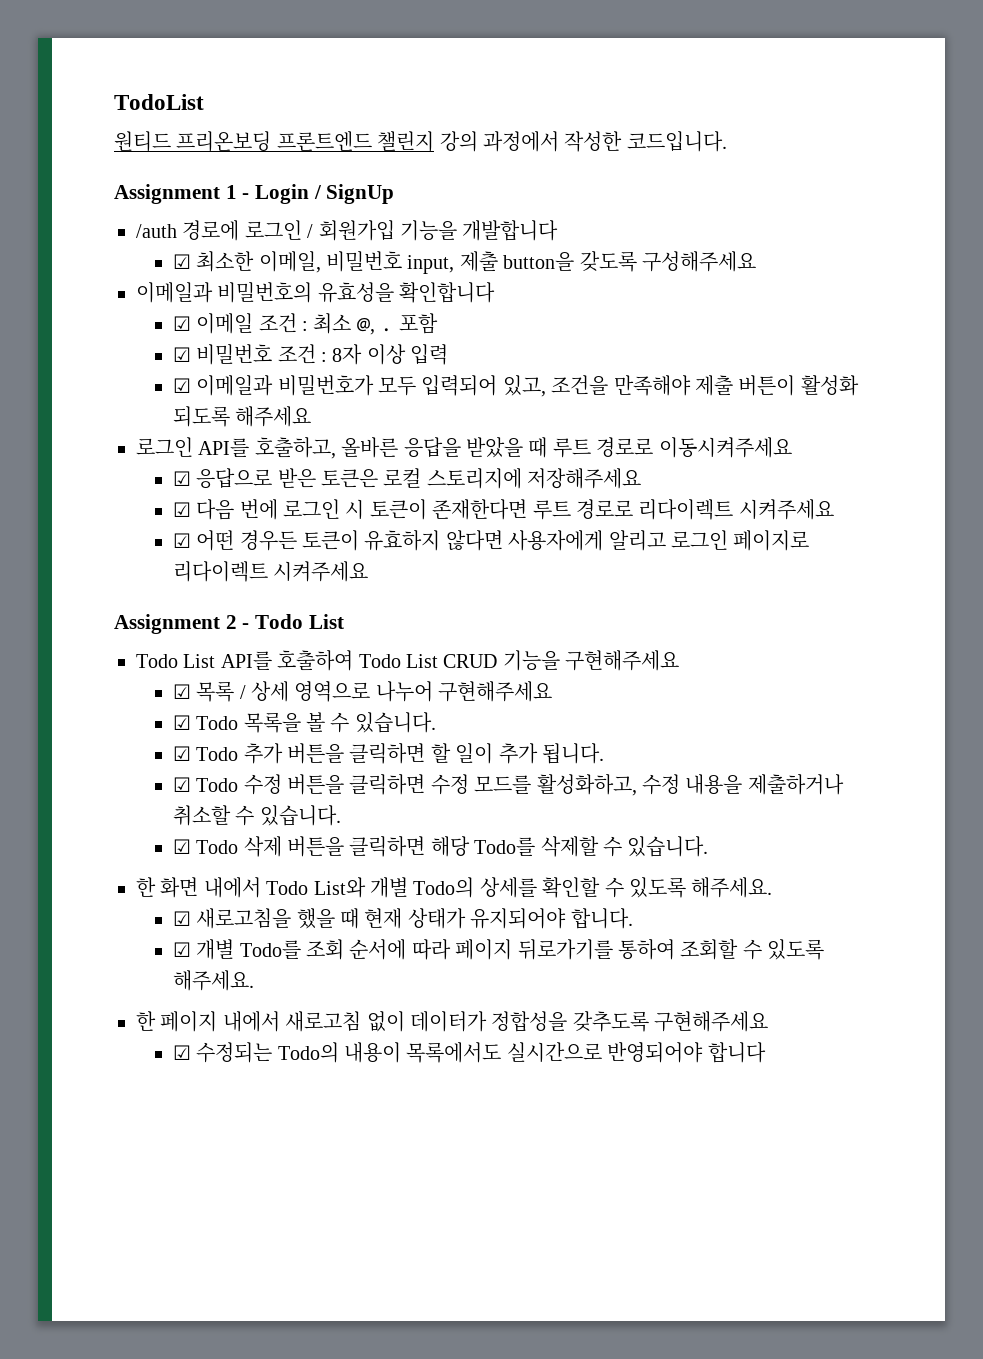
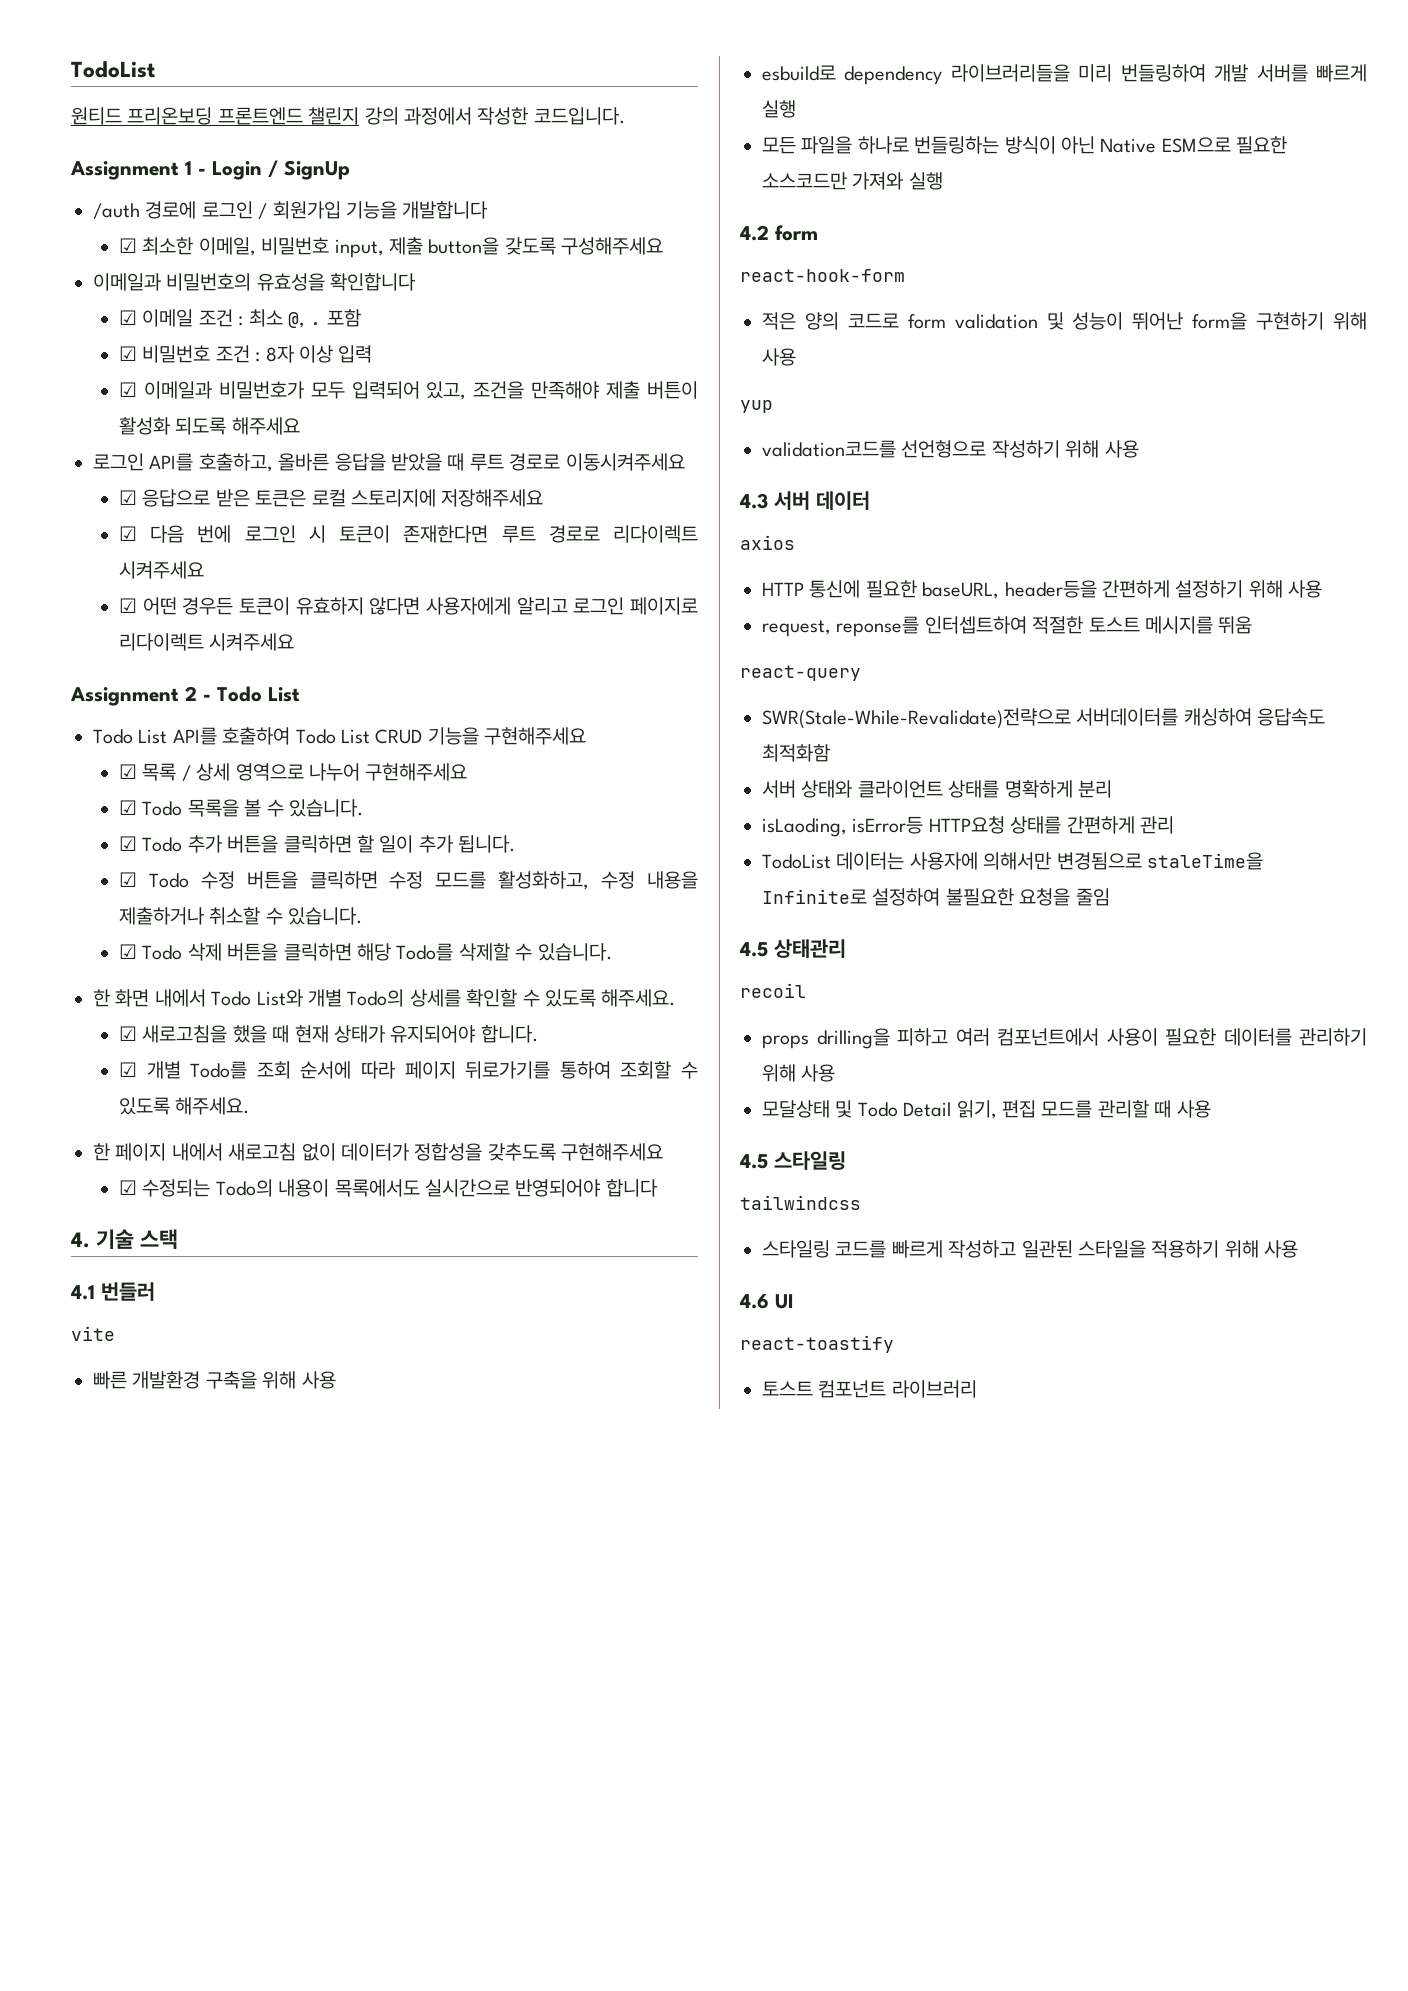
+ 4. 기술 스택
+ 4.1 번들러
+ vite
+ 빠른 개발환경 구축을 위해 사용
+ esbuild로 dependency 라이브러리들을 미리 번들링하여 개발 서버를 빠르게 실행
+ 모든 파일을 하나로 번들링하는 방식이 아닌 Native ESM으로 필요한 소스코드만 가져와 실행
+ 4.2 form
+ react-hook-form
+ 적은 양의 코드로 form validation 및 성능이 뛰어난 form을 구현하기 위해 사용
+ yup
+ validation코드를 선언형으로 작성하기 위해 사용
+ 4.3 서버 데이터
+ axios
+ HTTP 통신에 필요한 baseURL, header등을 간편하게 설정하기 위해 사용
+ request, reponse를 인터셉트하여 적절한 토스트 메시지를 뛰움
+ react-query
+ SWR(Stale-While-Revalidate)전략으로 서버데이터를 캐싱하여 응답속도 최적화함
+ 서버 상태와 클라이언트 상태를 명확하게 분리
+ isLaoding, isError등 HTTP요청 상태를 간편하게 관리
+ TodoList 데이터는 사용자에 의해서만 변경됨으로 staleTime을 Infinite로 설정하여 불필요한 요청을 줄임
+ 4.5 상태관리
+ recoil
+ props drilling을 피하고 여러 컴포넌트에서 사용이 필요한 데이터를 관리하기 위해 사용
+ 모달상태 및 Todo Detail 읽기, 편집 모드를 관리할 때 사용
+ 4.5 스타일링
+ tailwindcss
+ 스타일링 코드를 빠르게 작성하고 일관된 스타일을 적용하기 위해 사용
+ 4.6 UI
+ react-toastify
+ 토스트 컴포넌트 라이브러리

